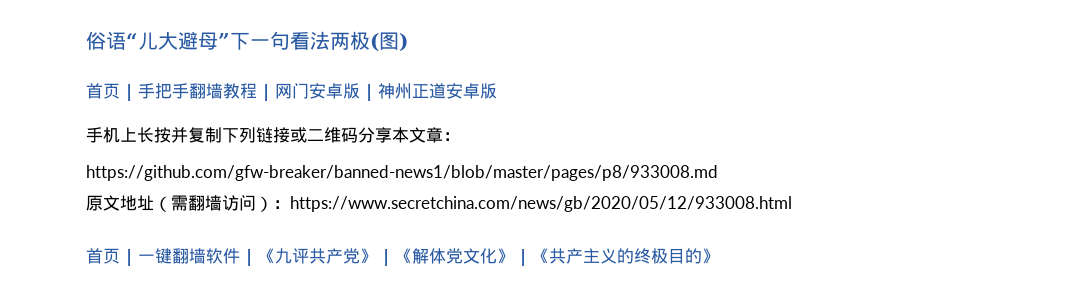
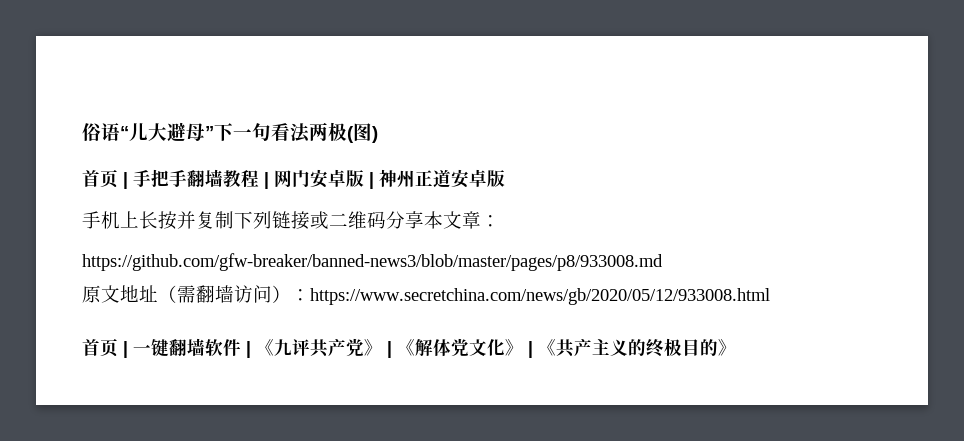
- https://github.com/gfw-breaker/banned-news1/blob/master/pages/p8/933008.md
+ https://github.com/gfw-breaker/banned-news3/blob/master/pages/p8/933008.md

